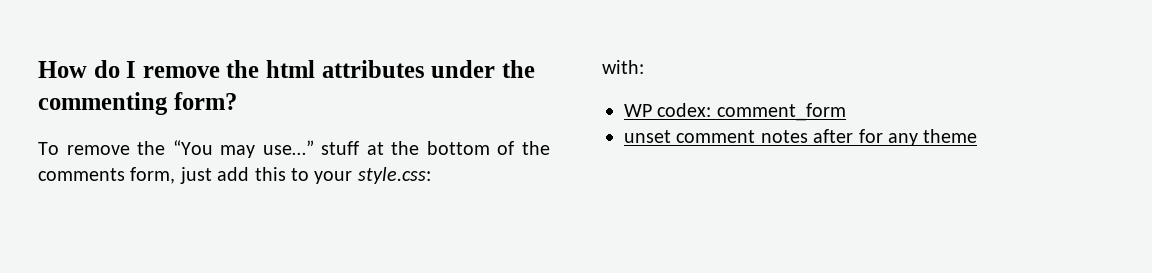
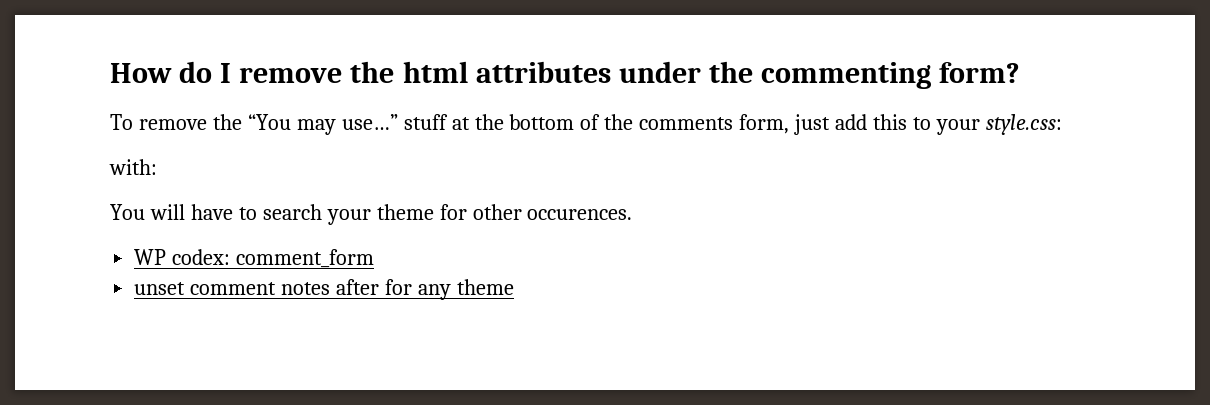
+ You will have to search your theme for other occurences.

